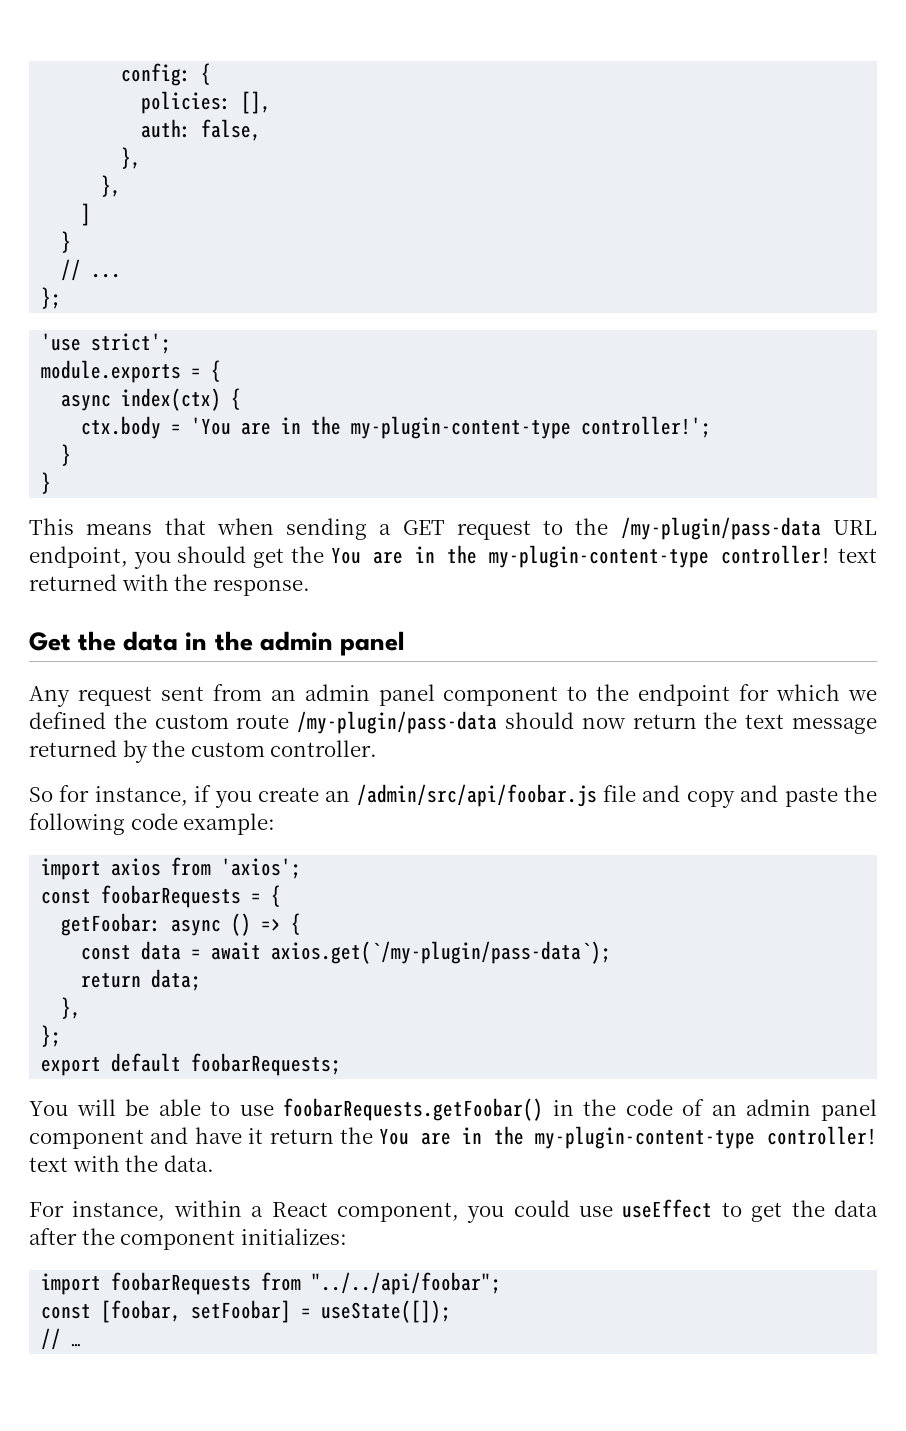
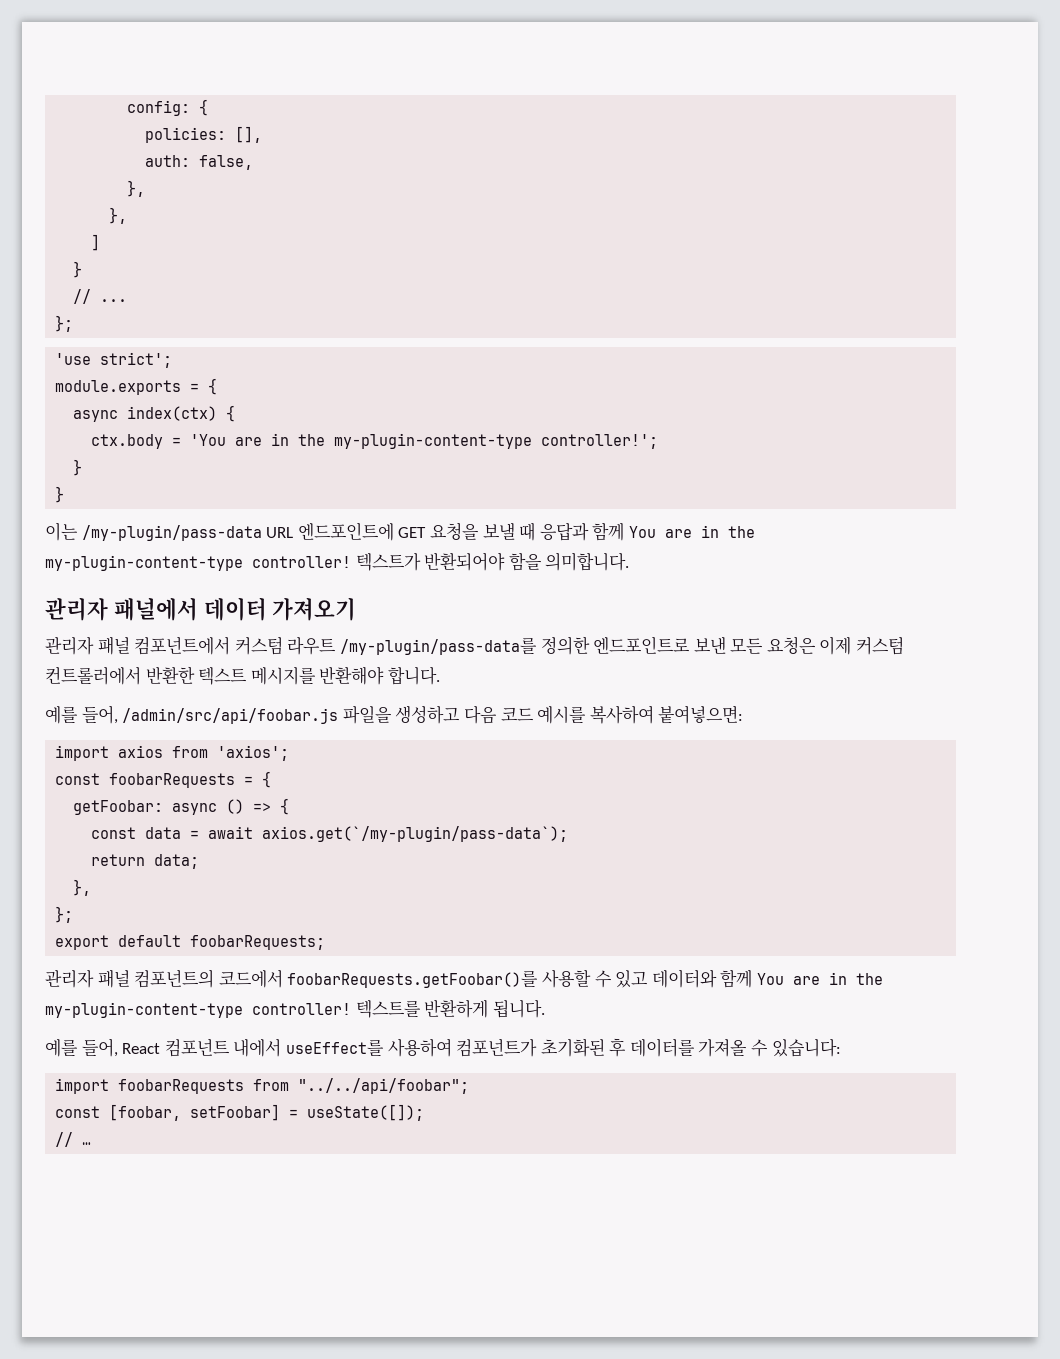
- This means that when sending a GET request to the /my-plugin/pass-data URL endpoint, you should get the You are in the my-plugin-content-type controller! text returned with the response.
- Get the data in the admin panel
- Any request sent from an admin panel component to the endpoint for which we defined the custom route /my-plugin/pass-data should now return the text message returned by the custom controller.
- So for instance, if you create an /admin/src/api/foobar.js file and copy and paste the following code example:
+ 이는 /my-plugin/pass-data URL 엔드포인트에 GET 요청을 보낼 때 응답과 함께 You are in the my-plugin-content-type controller! 텍스트가 반환되어야 함을 의미합니다.
+ 관리자 패널에서 데이터 가져오기
+ 관리자 패널 컴포넌트에서 커스텀 라우트 /my-plugin/pass-data를 정의한 엔드포인트로 보낸 모든 요청은 이제 커스텀 컨트롤러에서 반환한 텍스트 메시지를 반환해야 합니다.
+ 예를 들어, /admin/src/api/foobar.js 파일을 생성하고 다음 코드 예시를 복사하여 붙여넣으면:
- You will be able to use foobarRequests.getFoobar() in the code of an admin panel component and have it return the You are in the my-plugin-content-type controller! text with the data.
- For instance, within a React component, you could use useEffect to get the data after the component initializes:
+ 관리자 패널 컴포넌트의 코드에서 foobarRequests.getFoobar()를 사용할 수 있고 데이터와 함께 You are in the my-plugin-content-type controller! 텍스트를 반환하게 됩니다.
+ 예를 들어, React 컴포넌트 내에서 useEffect를 사용하여 컴포넌트가 초기화된 후 데이터를 가져올 수 있습니다:

